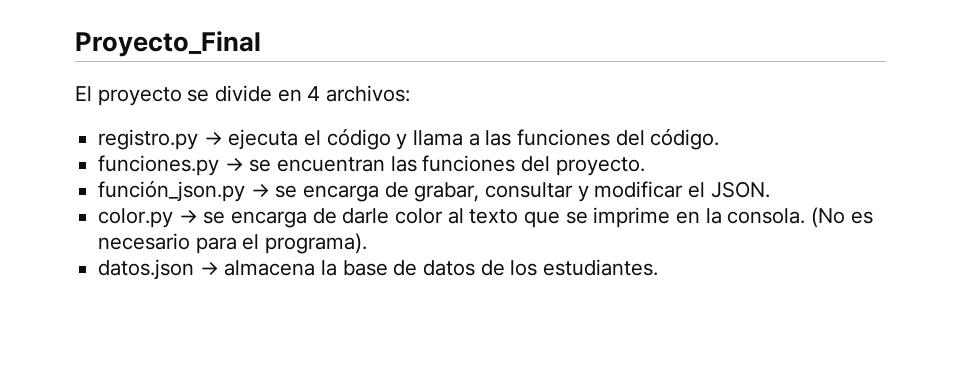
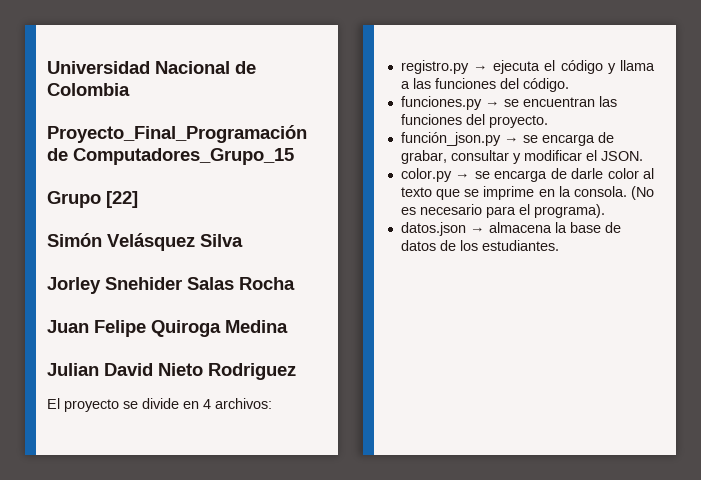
- Proyecto_Final
+ Universidad Nacional de Colombia
+ Proyecto_Final_Programación de Computadores_Grupo_15
+ Grupo [22]
+ Simón Velásquez Silva
+ Jorley Snehider Salas Rocha
+ Juan Felipe Quiroga Medina
+ Julian David Nieto Rodriguez

